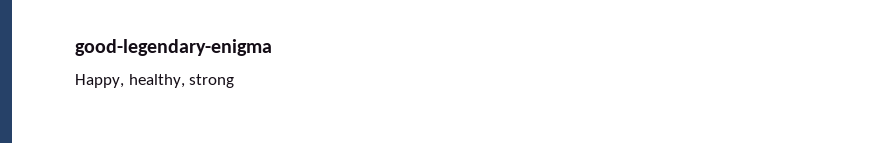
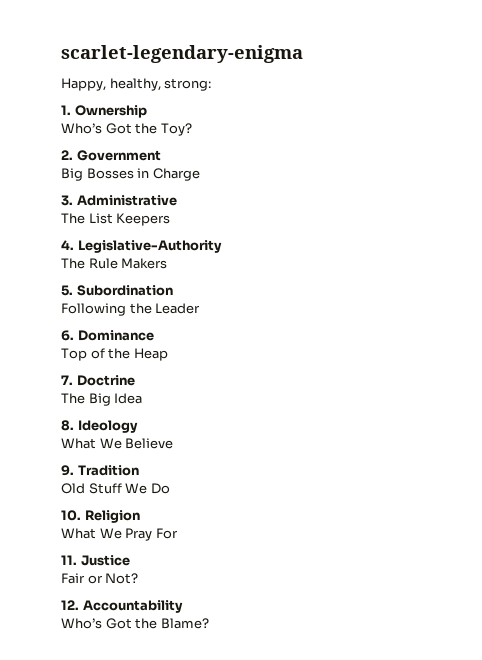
- good-legendary-enigma
+ scarlet-legendary-enigma
- Happy, healthy, strong
+ Happy, healthy, strong:
+ 1. Ownership
+ Who’s Got the Toy?
+ 2. Government
+ Big Bosses in Charge
+ 3. Administrative
+ The List Keepers
+ 4. Legislative-Authority
+ The Rule Makers
+ 5. Subordination
+ Following the Leader
+ 6. Dominance
+ Top of the Heap
+ 7. Doctrine
+ The Big Idea
+ 8. Ideology
+ What We Believe
+ 9. Tradition
+ Old Stuff We Do
+ 10. Religion
+ What We Pray For
+ 11. Justice
+ Fair or Not?
+ 12. Accountability
+ Who’s Got the Blame?

